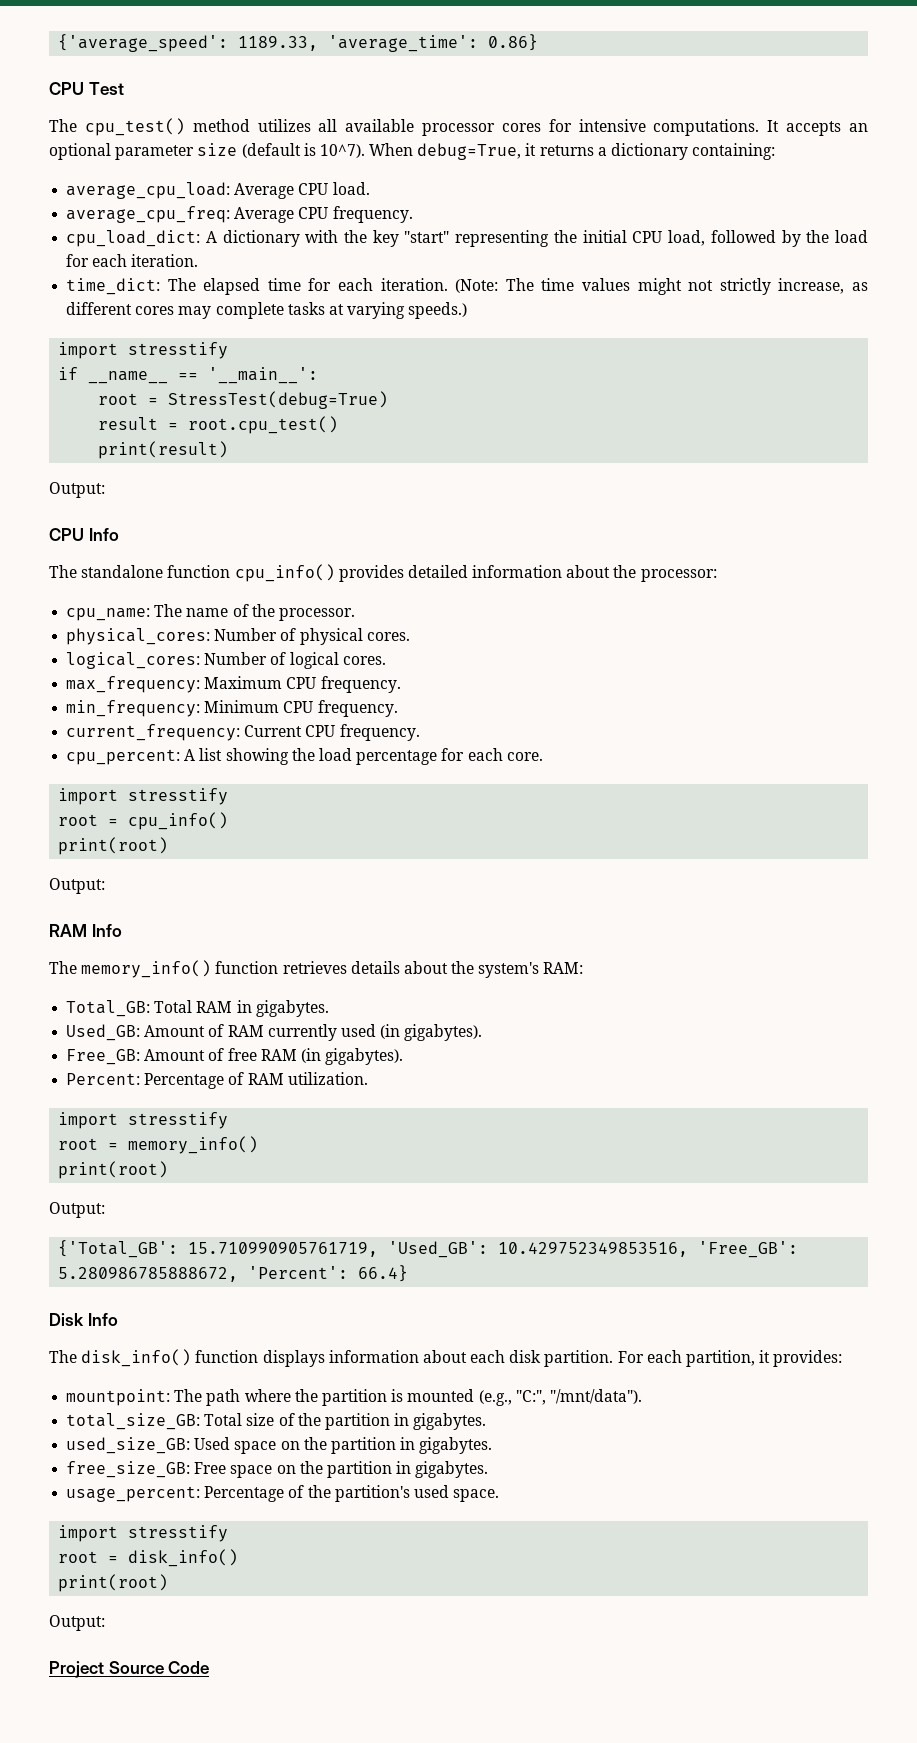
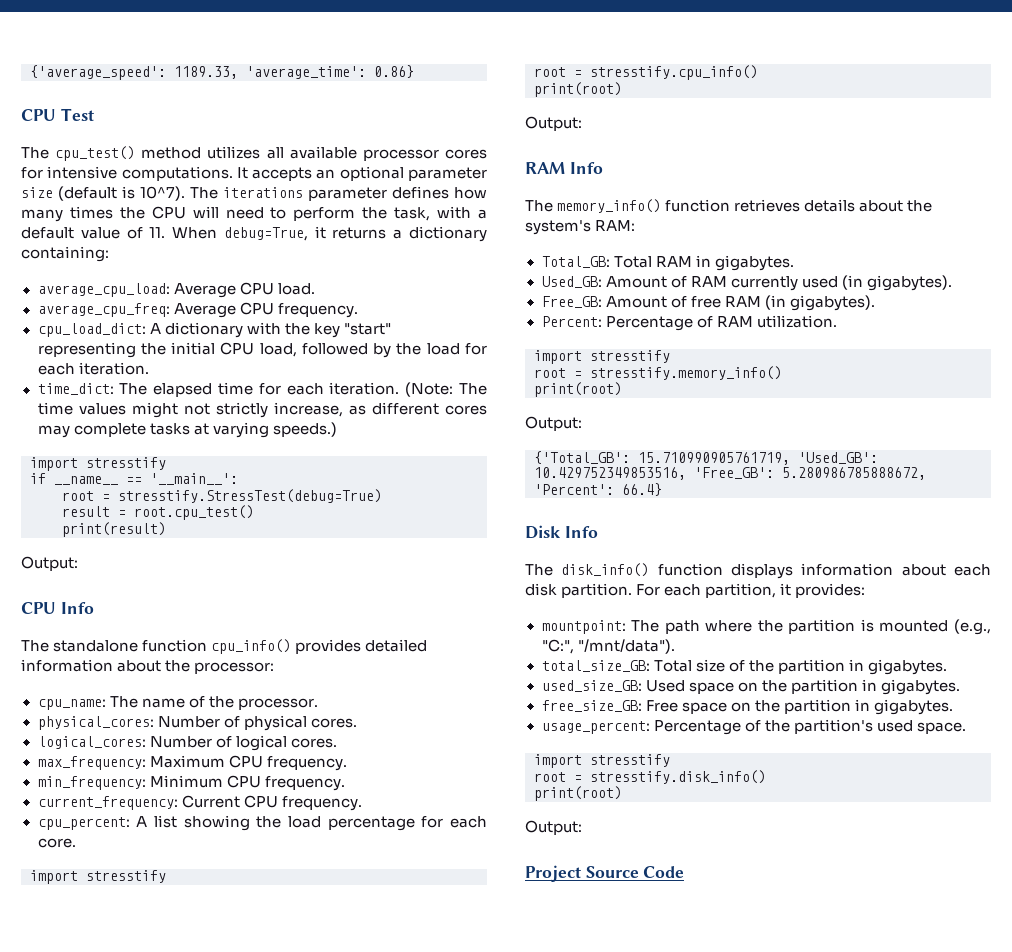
- When debug=True, it returns a dictionary containing:
+ The iterations parameter defines how many times the CPU will need to perform the task, with a default value of 11. When debug=True, it returns a dictionary containing:
- root = StressTest(debug=True)
+ root = stresstify.StressTest(debug=True)
- root = cpu_info()
+ root = stresstify.cpu_info()
- root = memory_info()
+ root = stresstify.memory_info()
- root = disk_info()
+ root = stresstify.disk_info()

